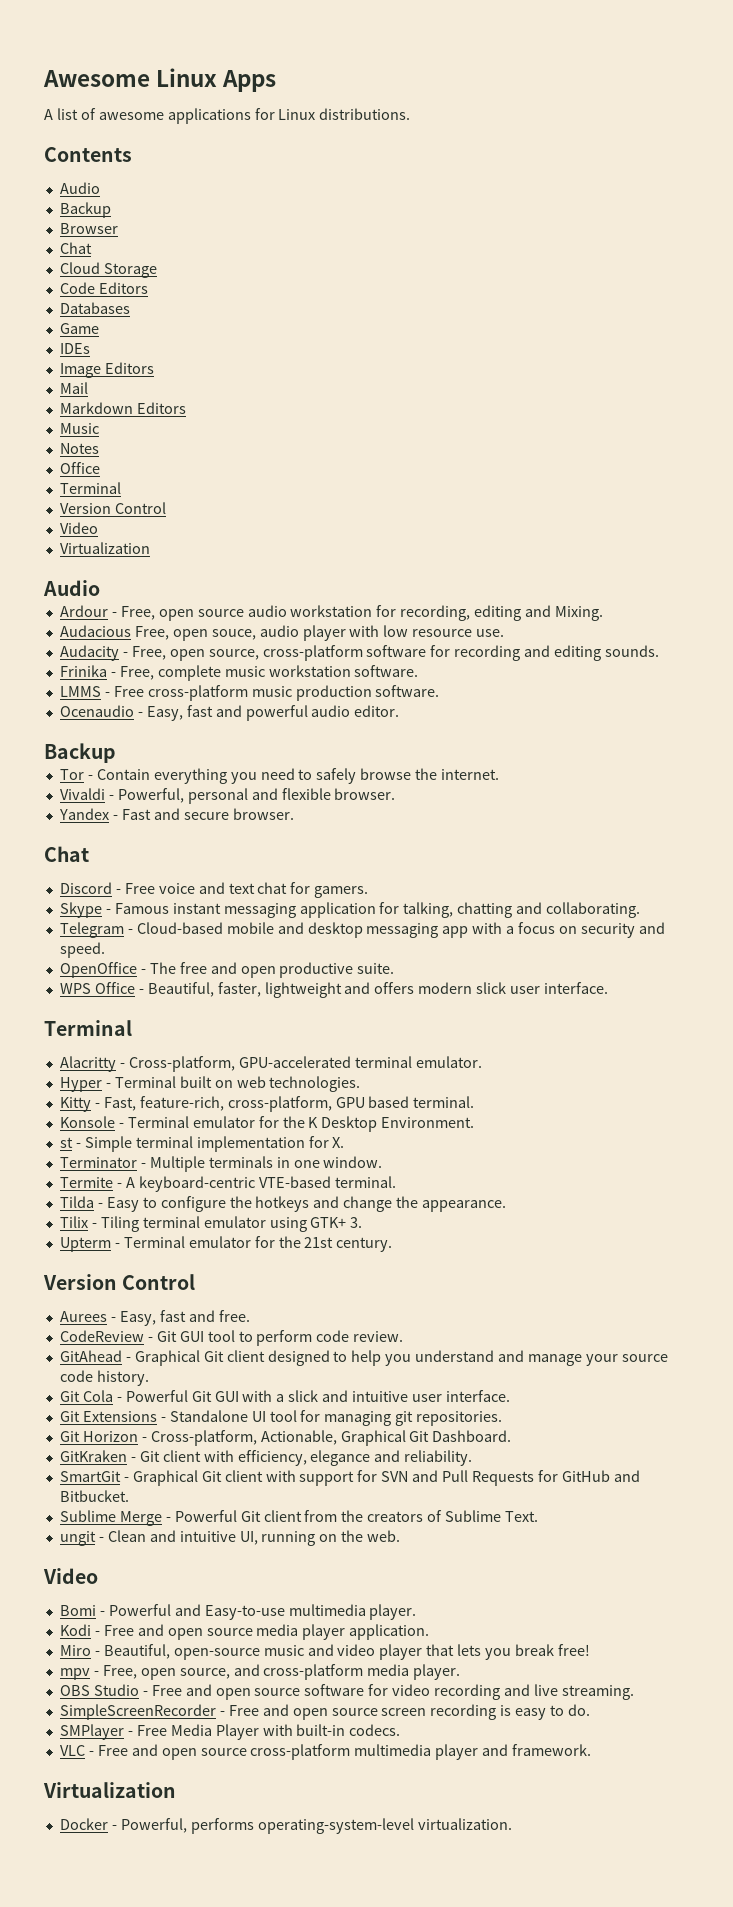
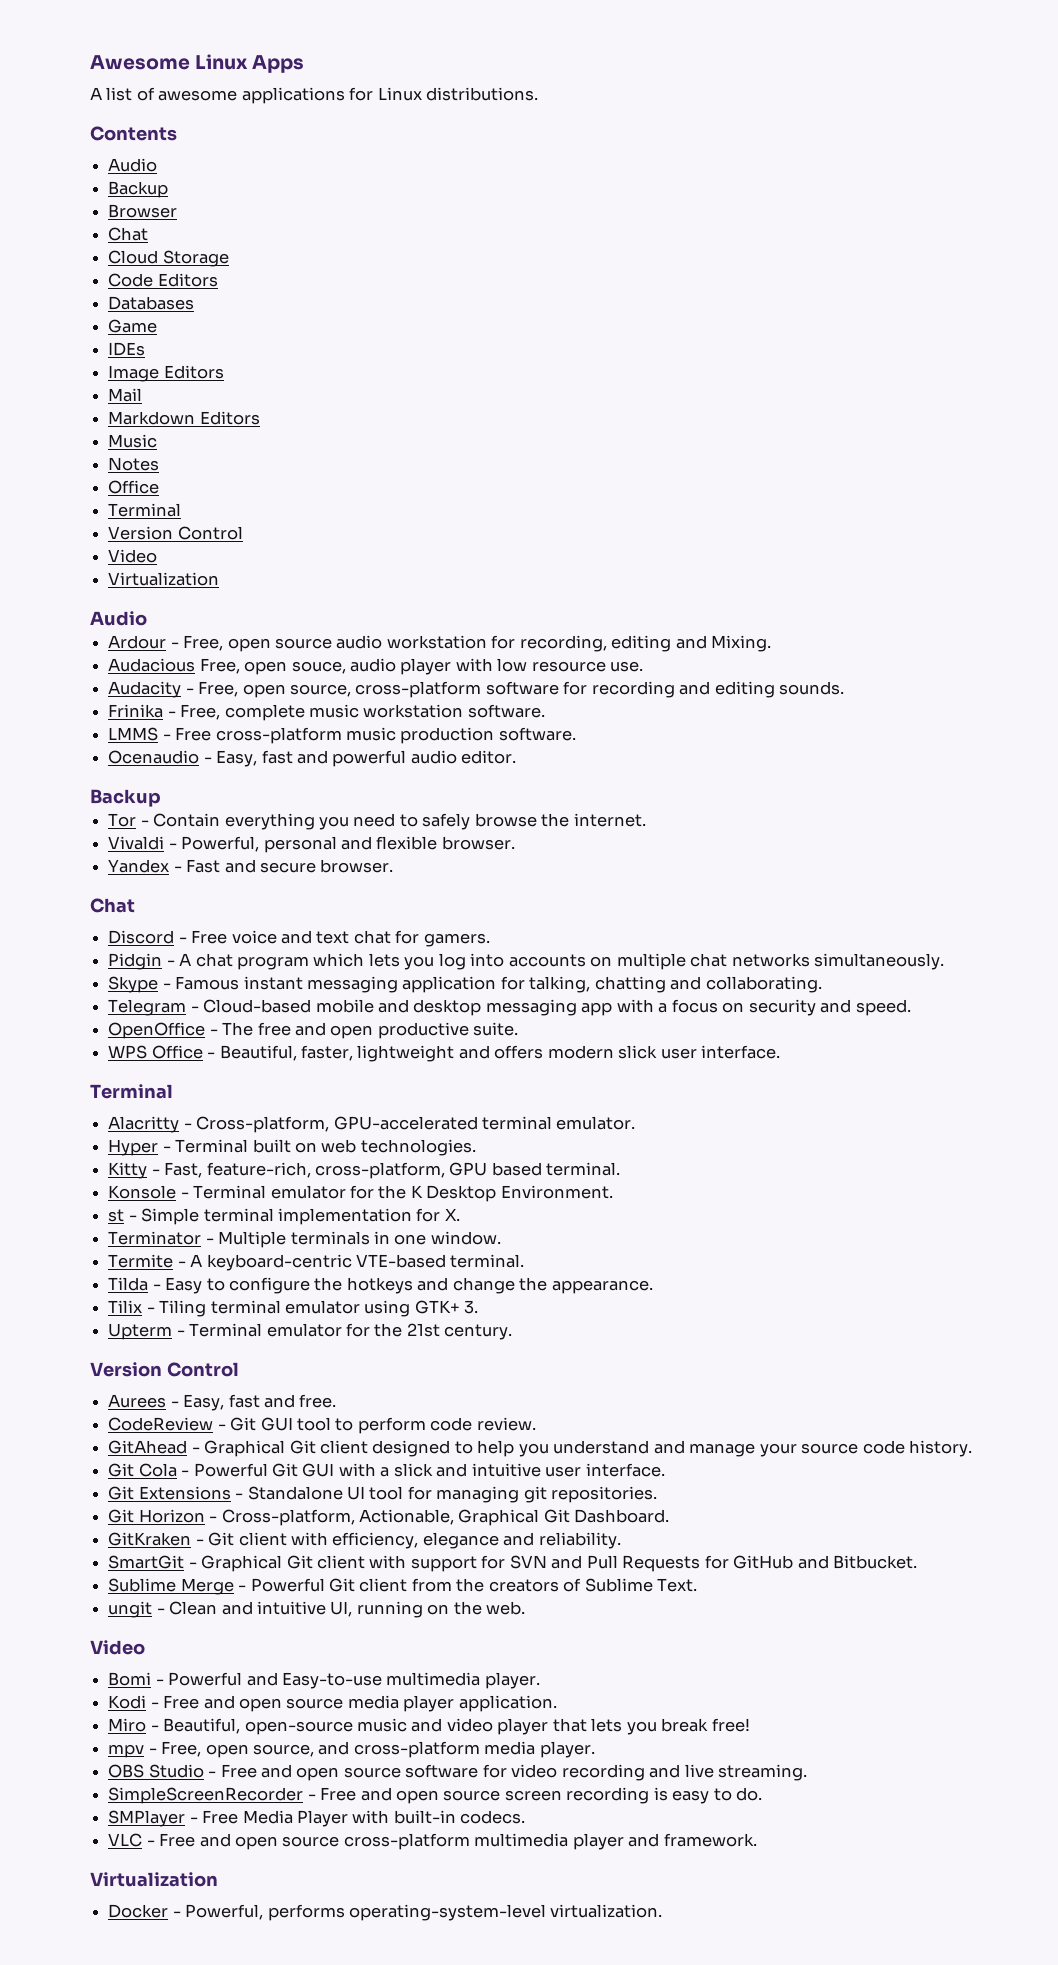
+ Pidgin - A chat program which lets you log into accounts on multiple chat networks simultaneously.

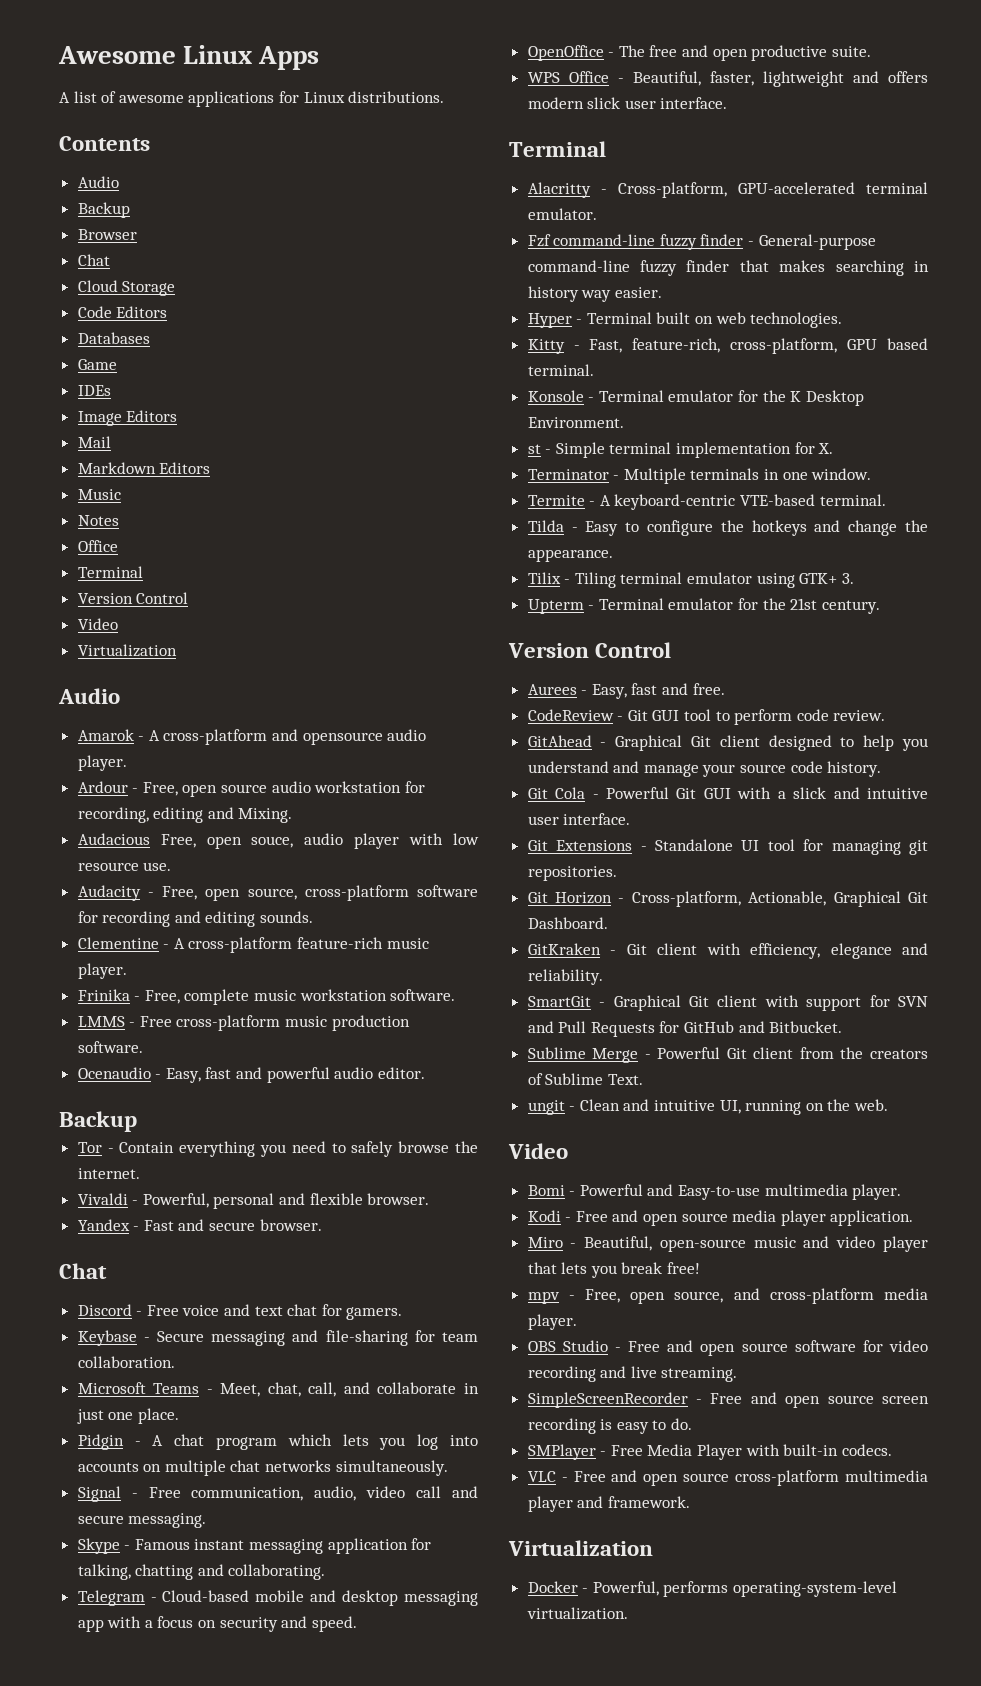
+ Amarok - A cross-platform and opensource audio player.
+ Clementine - A cross-platform feature-rich music player.
+ Keybase - Secure messaging and file-sharing for team collaboration.
+ Microsoft Teams - Meet, chat, call, and collaborate in just one place.
+ Signal - Free communication, audio, video call and secure messaging.
+ Fzf command-line fuzzy finder - General-purpose command-line fuzzy finder that makes searching in history way easier.

